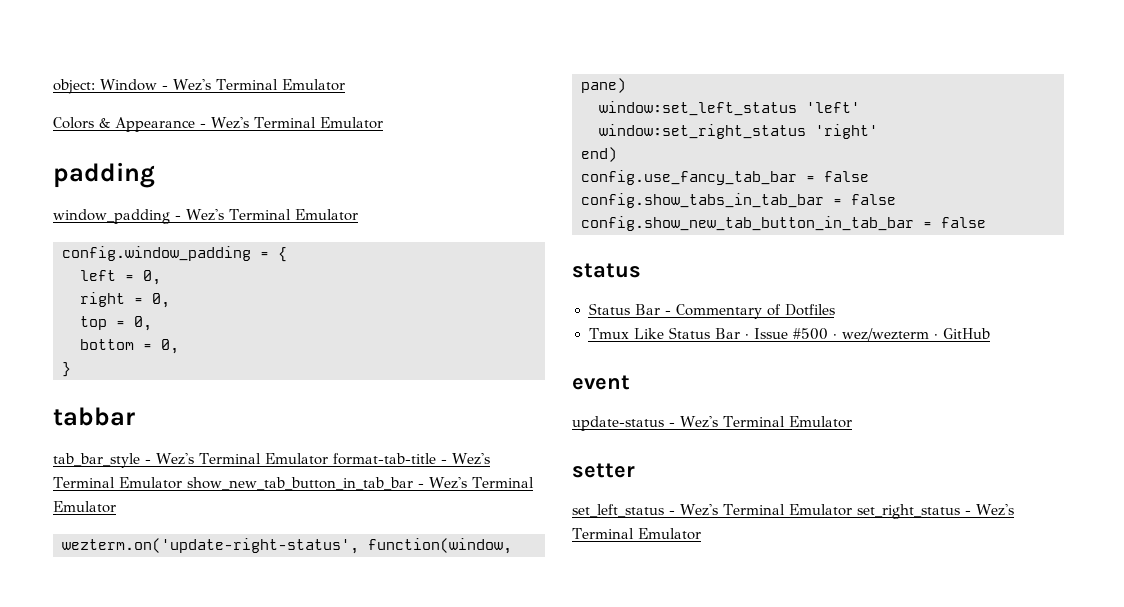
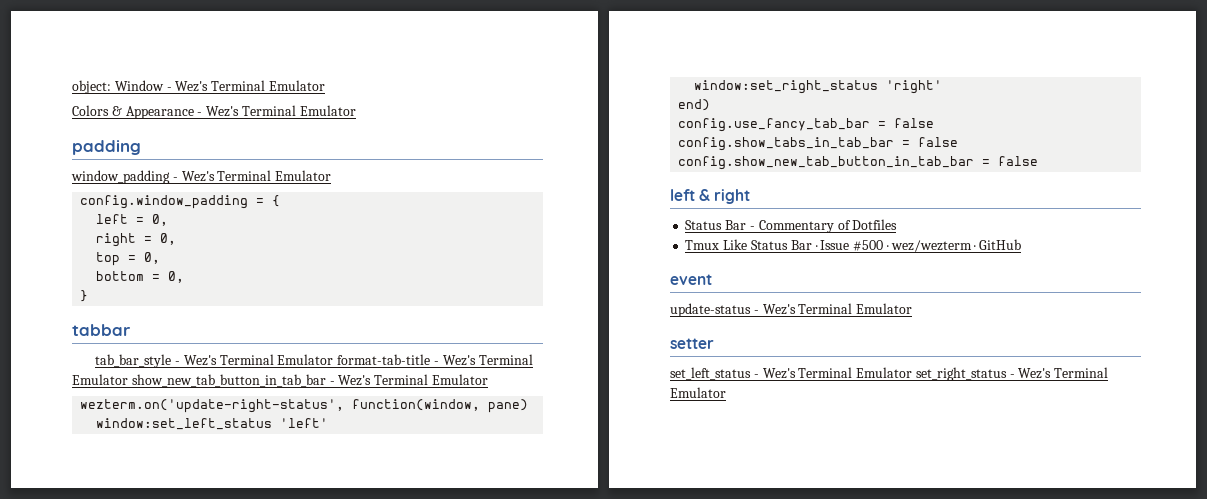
- status
+ left & right

